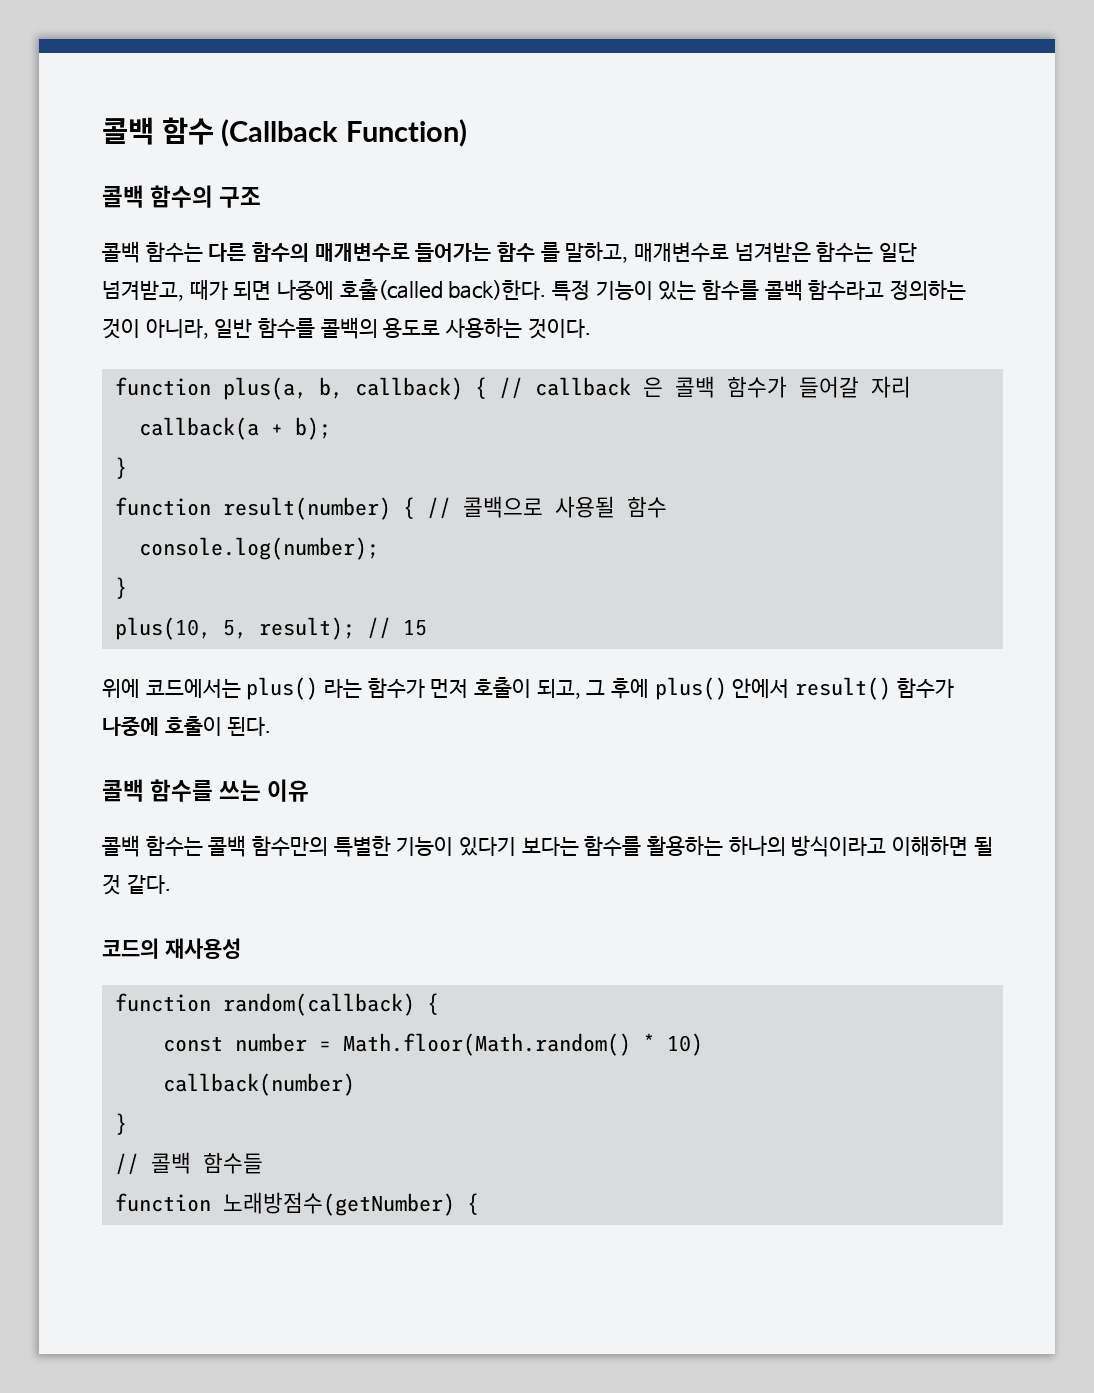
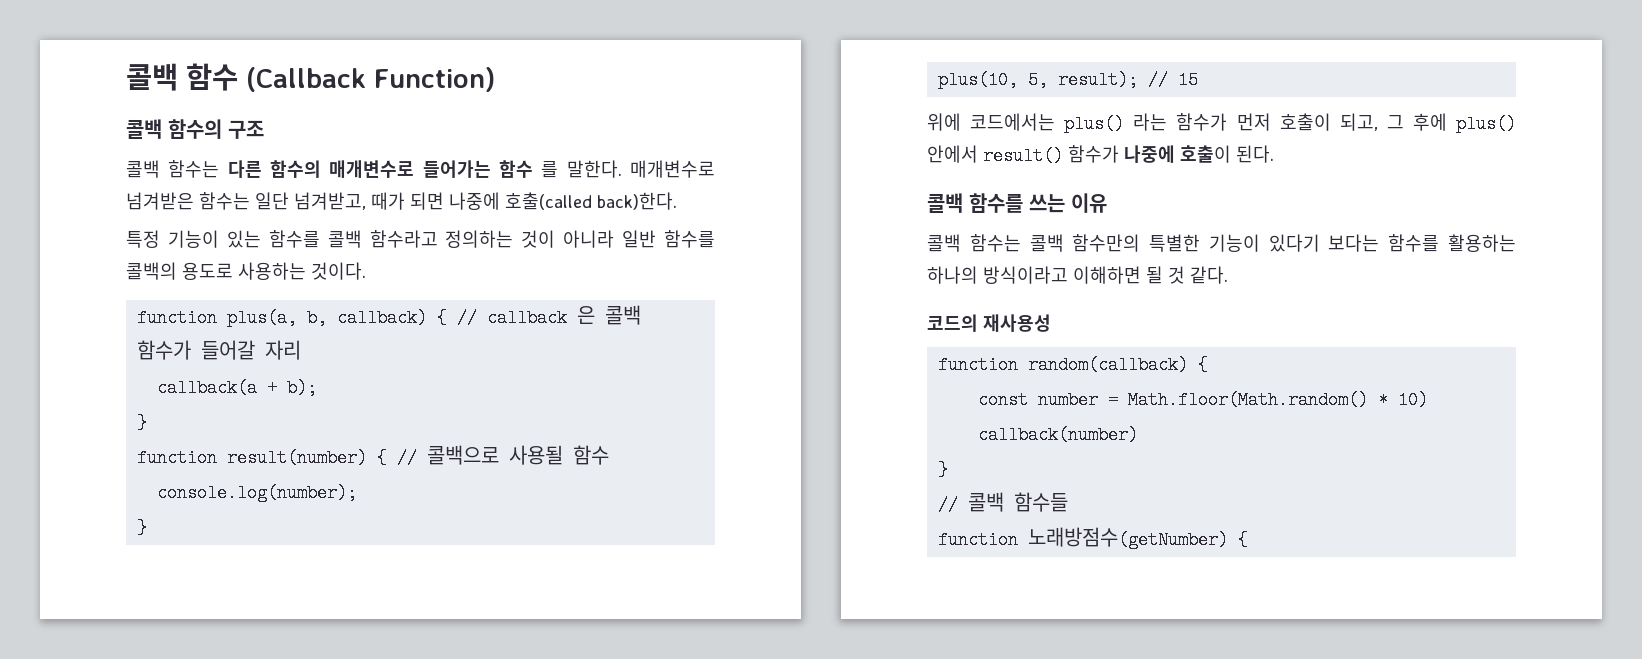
- 콜백 함수는 다른 함수의 매개변수로 들어가는 함수 를 말하고, 매개변수로 넘겨받은 함수는 일단 넘겨받고, 때가 되면 나중에 호출(called back)한다. 특정 기능이 있는 함수를 콜백 함수라고 정의하는 것이 아니라, 일반 함수를 콜백의 용도로 사용하는 것이다.
+ 콜백 함수는 다른 함수의 매개변수로 들어가는 함수 를 말한다. 매개변수로 넘겨받은 함수는 일단 넘겨받고, 때가 되면 나중에 호출(called back)한다.
+ 특정 기능이 있는 함수를 콜백 함수라고 정의하는 것이 아니라 일반 함수를 콜백의 용도로 사용하는 것이다.

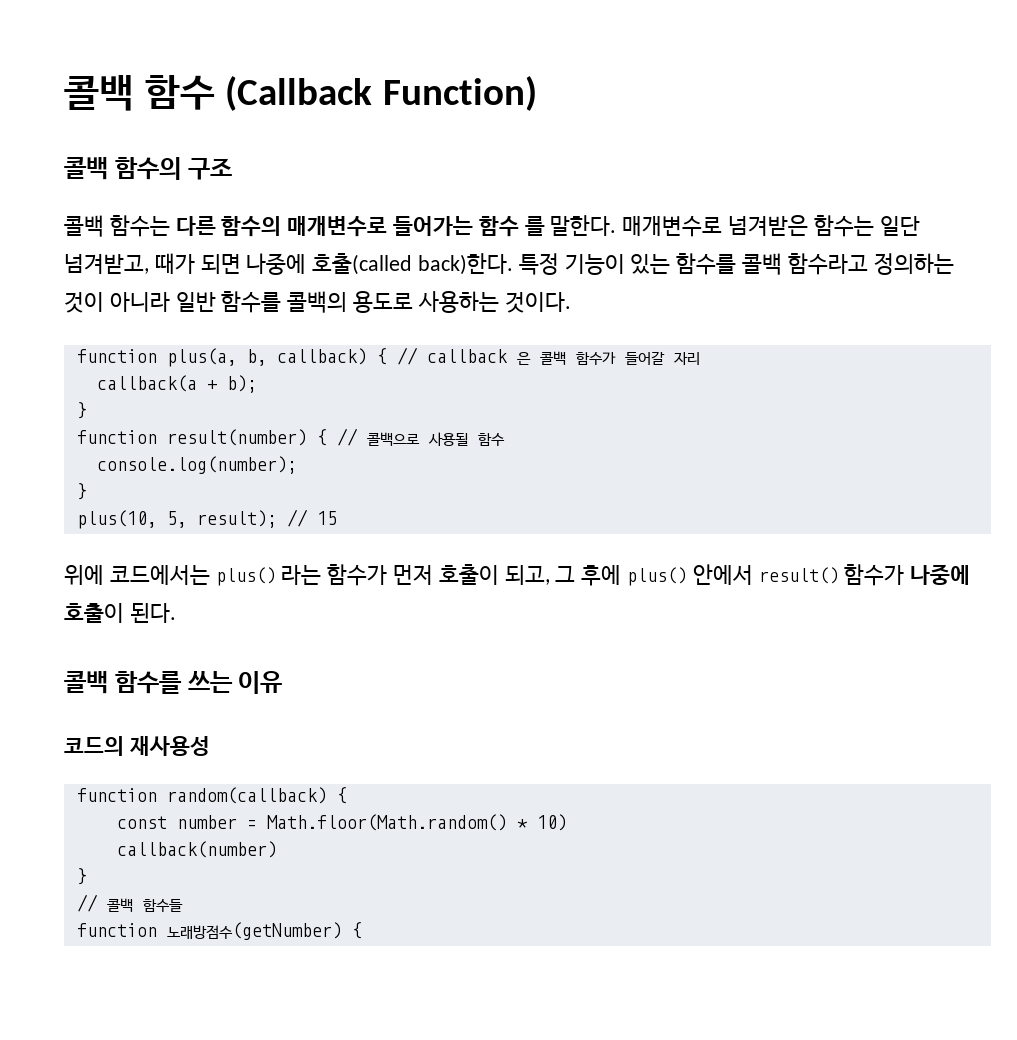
- 매개변수로 넘겨받은 함수는 일단 넘겨받고, 때가 되면 나중에 호출(called back)한다.
- 특정 기능이 있는 함수를 콜백 함수라고 정의하는 것이 아니라 일반 함수를 콜백의 용도로 사용하는 것이다.
+ 매개변수로 넘겨받은 함수는 일단 넘겨받고, 때가 되면 나중에 호출(called back)한다. 특정 기능이 있는 함수를 콜백 함수라고 정의하는 것이 아니라 일반 함수를 콜백의 용도로 사용하는 것이다.
- 콜백 함수는 콜백 함수만의 특별한 기능이 있다기 보다는 함수를 활용하는 하나의 방식이라고 이해하면 될 것 같다.

